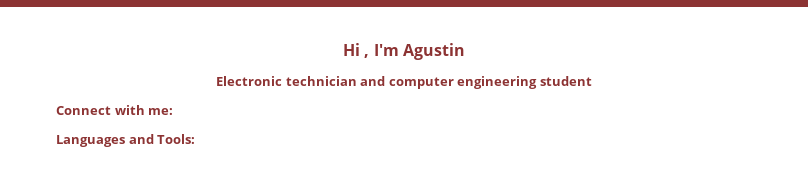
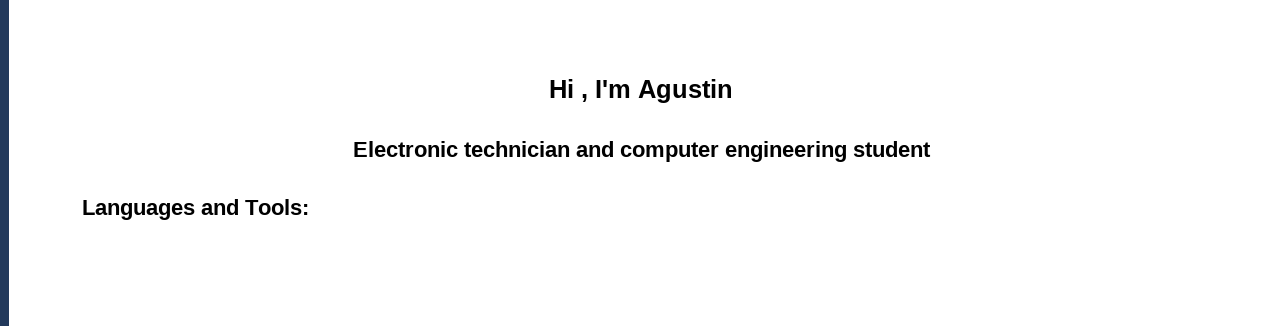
- Connect with me:

